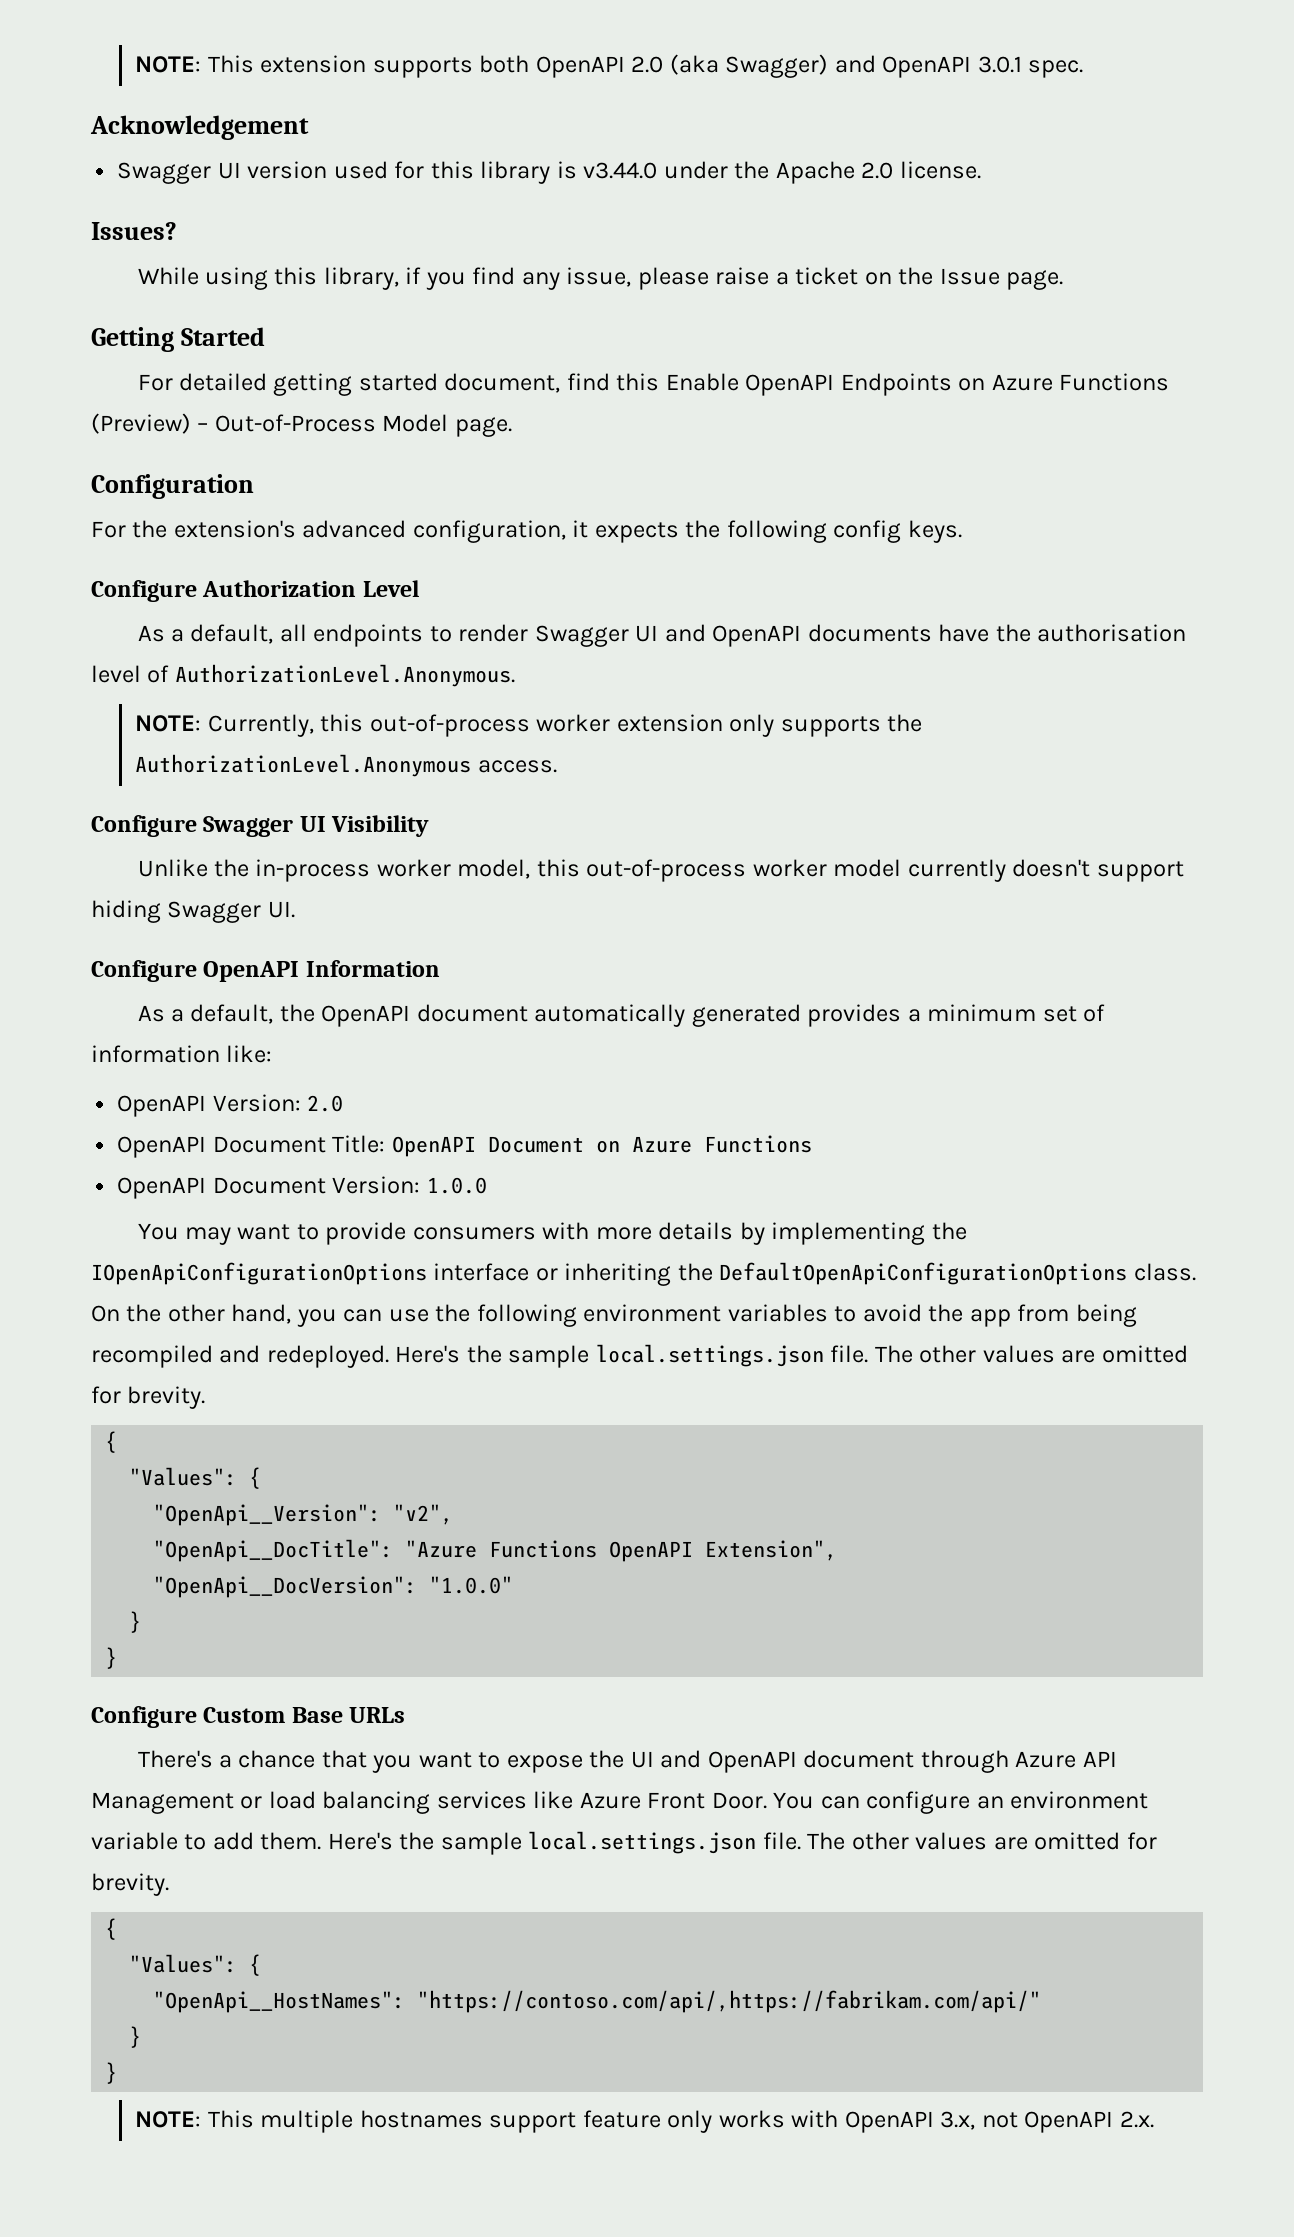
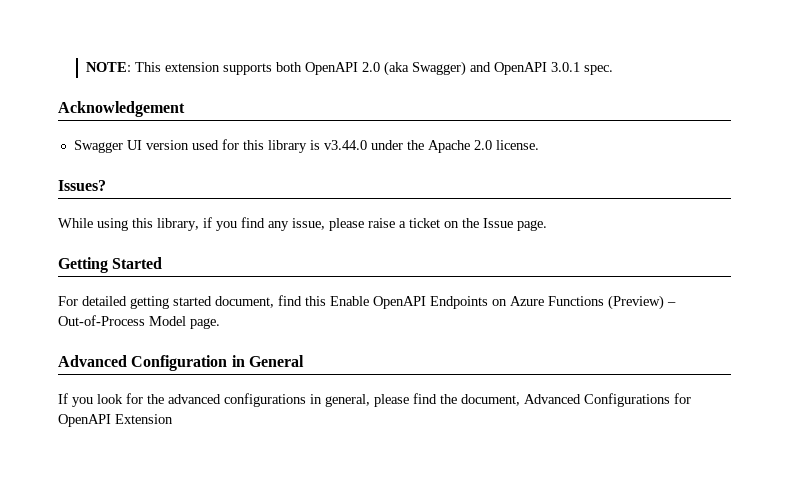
- Configuration
- For the extension's advanced configuration, it expects the following config keys.
- Configure Authorization Level
- As a default, all endpoints to render Swagger UI and OpenAPI documents have the authorisation level of AuthorizationLevel.Anonymous.
- NOTE: Currently, this out-of-process worker extension only supports the AuthorizationLevel.Anonymous access.
- Configure Swagger UI Visibility
- Unlike the in-process worker model, this out-of-process worker model currently doesn't support hiding Swagger UI.
- Configure OpenAPI Information
- As a default, the OpenAPI document automatically generated provides a minimum set of information like:
- OpenAPI Version: 2.0
- OpenAPI Document Title: OpenAPI Document on Azure Functions
- OpenAPI Document Version: 1.0.0
- You may want to provide consumers with more details by implementing the IOpenApiConfigurationOptions interface or inheriting the DefaultOpenApiConfigurationOptions class. On the other hand, you can use the following environment variables to avoid the app from being recompiled and redeployed. Here's the sample local.settings.json file. The other values are omitted for brevity.
- {
- "Values": {
- "OpenApi__Version": "v2",
- "OpenApi__DocTitle": "Azure Functions OpenAPI Extension",
- "OpenApi__DocVersion": "1.0.0"
- }
- }
- Configure Custom Base URLs
- There's a chance that you want to expose the UI and OpenAPI document through Azure API Management or load balancing services like Azure Front Door. You can configure an environment variable to add them. Here's the sample local.settings.json file. The other values are omitted for brevity.
- {
- "Values": {
- "OpenApi__HostNames": "https://contoso.com/api/,https://fabrikam.com/api/"
- }
- }
- NOTE: This multiple hostnames support feature only works with OpenAPI 3.x, not OpenAPI 2.x.
+ Advanced Configuration in General
+ If you look for the advanced configurations in general, please find the document, Advanced Configurations for OpenAPI Extension

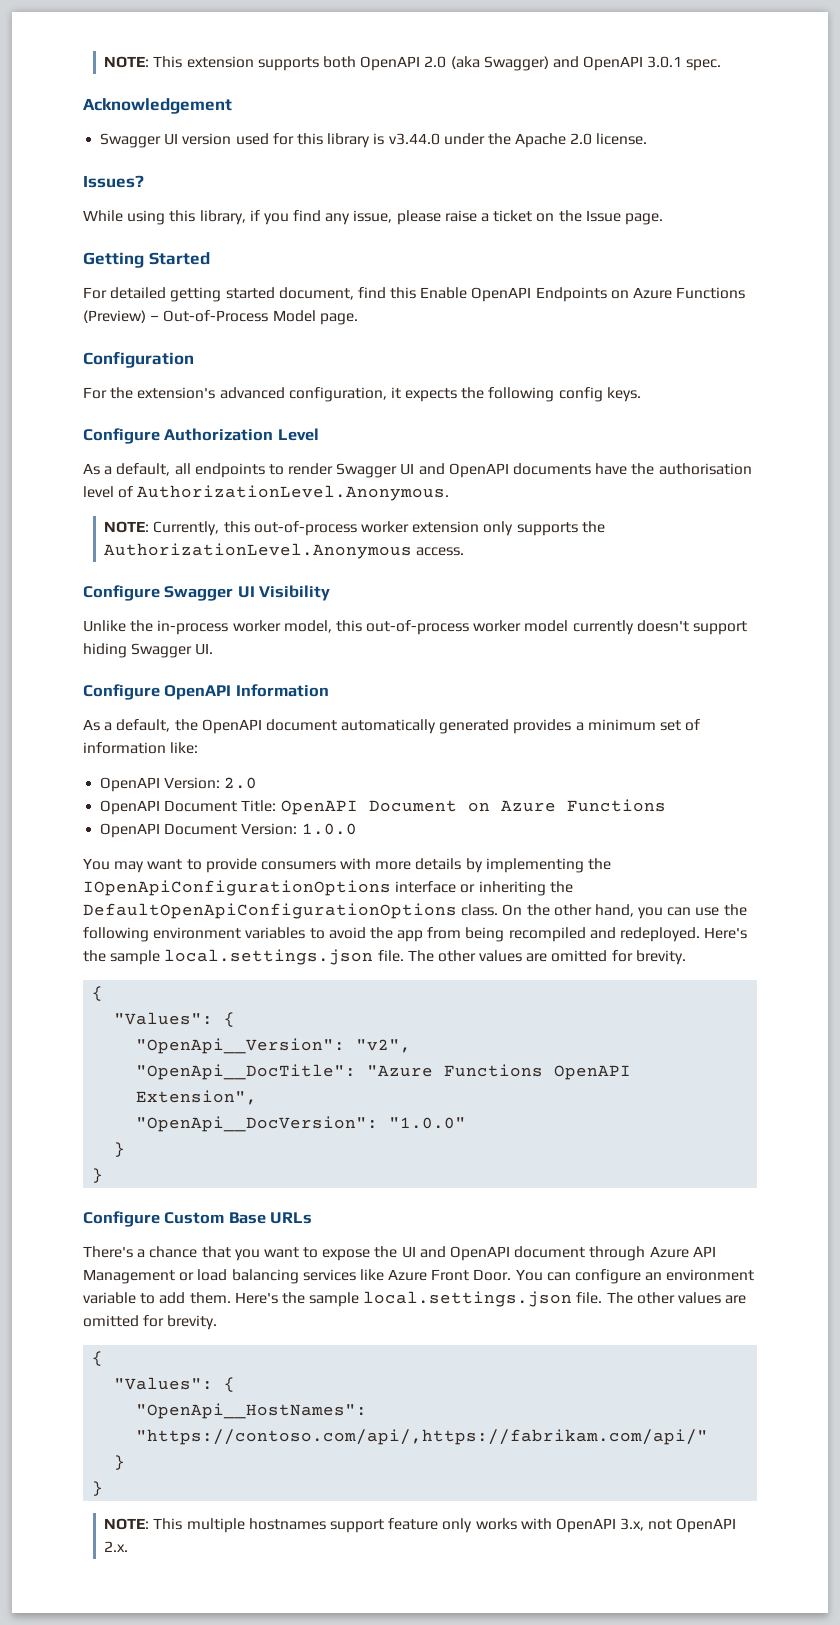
- Advanced Configuration in General
- If you look for the advanced configurations in general, please find the document, Advanced Configurations for OpenAPI Extension
+ Configuration
+ For the extension's advanced configuration, it expects the following config keys.
+ Configure Authorization Level
+ As a default, all endpoints to render Swagger UI and OpenAPI documents have the authorisation level of AuthorizationLevel.Anonymous.
+ NOTE: Currently, this out-of-process worker extension only supports the AuthorizationLevel.Anonymous access.
+ Configure Swagger UI Visibility
+ Unlike the in-process worker model, this out-of-process worker model currently doesn't support hiding Swagger UI.
+ Configure OpenAPI Information
+ As a default, the OpenAPI document automatically generated provides a minimum set of information like:
+ OpenAPI Version: 2.0
+ OpenAPI Document Title: OpenAPI Document on Azure Functions
+ OpenAPI Document Version: 1.0.0
+ You may want to provide consumers with more details by implementing the IOpenApiConfigurationOptions interface or inheriting the DefaultOpenApiConfigurationOptions class. On the other hand, you can use the following environment variables to avoid the app from being recompiled and redeployed. Here's the sample local.settings.json file. The other values are omitted for brevity.
+ {
+ "Values": {
+ "OpenApi__Version": "v2",
+ "OpenApi__DocTitle": "Azure Functions OpenAPI Extension",
+ "OpenApi__DocVersion": "1.0.0"
+ }
+ }
+ Configure Custom Base URLs
+ There's a chance that you want to expose the UI and OpenAPI document through Azure API Management or load balancing services like Azure Front Door. You can configure an environment variable to add them. Here's the sample local.settings.json file. The other values are omitted for brevity.
+ {
+ "Values": {
+ "OpenApi__HostNames": "https://contoso.com/api/,https://fabrikam.com/api/"
+ }
+ }
+ NOTE: This multiple hostnames support feature only works with OpenAPI 3.x, not OpenAPI 2.x.

